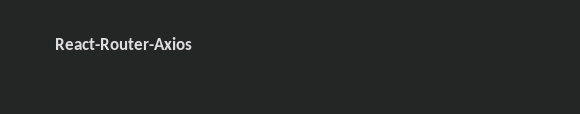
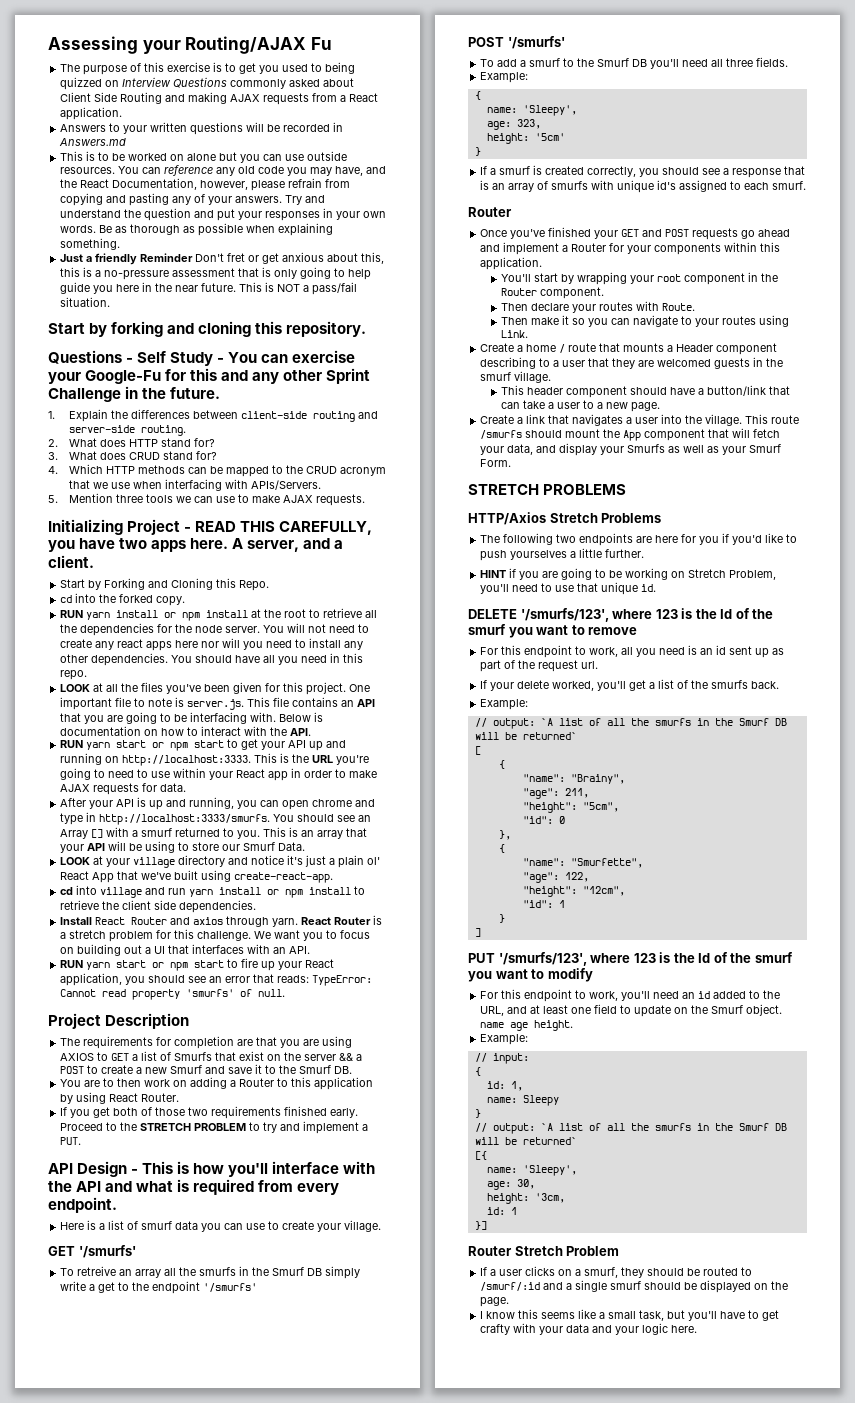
- React-Router-Axios
+ Assessing your Routing/AJAX Fu
+ The purpose of this exercise is to get you used to being quizzed on Interview Questions commonly asked about Client Side Routing and making AJAX requests from a React application.
+ Answers to your written questions will be recorded in Answers.md
+ This is to be worked on alone but you can use outside resources. You can reference any old code you may have, and the React Documentation, however, please refrain from copying and pasting any of your answers. Try and understand the question and put your responses in your own words. Be as thorough as possible when explaining something.
+ Just a friendly Reminder Don't fret or get anxious about this, this is a no-pressure assessment that is only going to help guide you here in the near future. This is NOT a pass/fail situation.
+ Start by forking and cloning this repository.
+ Questions - Self Study - You can exercise your Google-Fu for this and any other Sprint Challenge in the future.
+ 1. Explain the differences between client-side routing and server-side routing.
+ 2. What does HTTP stand for?
+ 3. What does CRUD stand for?
+ 4. Which HTTP methods can be mapped to the CRUD acronym that we use when interfacing with APIs/Servers.
+ 5. Mention three tools we can use to make AJAX requests.
+ Initializing Project - READ THIS CAREFULLY, you have two apps here. A server, and a client.
+ Start by Forking and Cloning this Repo.
+ cd into the forked copy.
+ RUN yarn install or npm install at the root to retrieve all the dependencies for the node server. You will not need to create any react apps here nor will you need to install any other dependencies. You should have all you need in this repo.
+ LOOK at all the files you've been given for this project. One important file to note is server.js. This file contains an API that you are going to be interfacing with. Below is documentation on how to interact with the API.
+ RUN yarn start or npm start to get your API up and running on http://localhost:3333. This is the URL you're going to need to use within your React app in order to make AJAX requests for data.
+ After your API is up and running, you can open chrome and type in http://localhost:3333/smurfs. You should see an Array [] with a smurf returned to you. This is an array that your API will be using to store our Smurf Data.
+ LOOK at your village directory and notice it's just a plain ol' React App that we've built using create-react-app.
+ cd into village and run yarn install or npm install to retrieve the client side dependencies.
+ Install React Router and axios through yarn. React Router is a stretch problem for this challenge. We want you to focus on building out a UI that interfaces with an API.
+ RUN yarn start or npm start to fire up your React application, you should see an error that reads: TypeError: Cannot read property 'smurfs' of null.
+ Project Description
+ The requirements for completion are that you are using AXIOS to GET a list of Smurfs that exist on the server && a POST to create a new Smurf and save it to the Smurf DB.
+ You are to then work on adding a Router to this application by using React Router.
+ If you get both of those two requirements finished early. Proceed to the STRETCH PROBLEM to try and implement a PUT.
+ API Design - This is how you'll interface with the API and what is required from every endpoint.
+ Here is a list of smurf data you can use to create your village.
+ GET '/smurfs'
+ To retreive an array all the smurfs in the Smurf DB simply write a get to the endpoint '/smurfs'
+ POST '/smurfs'
+ To add a smurf to the Smurf DB you'll need all three fields.
+ Example:
+ {
+ name: 'Sleepy',
+ age: 323,
+ height: '5cm'
+ }
+ If a smurf is created correctly, you should see a response that is an array of smurfs with unique id's assigned to each smurf.
+ Router
+ Once you've finished your GET and POST requests go ahead and implement a Router for your components within this application.
+ You'll start by wrapping your root component in the Router component.
+ Then declare your routes with Route.
+ Then make it so you can navigate to your routes using Link.
+ Create a home / route that mounts a Header component describing to a user that they are welcomed guests in the smurf village.
+ This header component should have a button/link that can take a user to a new page.
+ Create a link that navigates a user into the village. This route /smurfs should mount the App component that will fetch your data, and display your Smurfs as well as your Smurf Form.
+ STRETCH PROBLEMS
+ HTTP/Axios Stretch Problems
+ The following two endpoints are here for you if you'd like to push yourselves a little further.
+ HINT if you are going to be working on Stretch Problem, you'll need to use that unique id.
+ DELETE '/smurfs/123', where 123 is the Id of the smurf you want to remove
+ For this endpoint to work, all you need is an id sent up as part of the request url.
+ If your delete worked, you'll get a list of the smurfs back.
+ Example:
+ // output: `A list of all the smurfs in the Smurf DB will be returned`
+ [
+ {
+ "name": "Brainy",
+ "age": 211,
+ "height": "5cm",
+ "id": 0
+ },
+ {
+ "name": "Smurfette",
+ "age": 122,
+ "height": "12cm",
+ "id": 1
+ }
+ ]
+ PUT '/smurfs/123', where 123 is the Id of the smurf you want to modify
+ For this endpoint to work, you'll need an id added to the URL, and at least one field to update on the Smurf object. name age height.
+ Example:
+ // input:
+ {
+ id: 1,
+ name: Sleepy
+ }
+ // output: `A list of all the smurfs in the Smurf DB will be returned`
+ [{
+ name: 'Sleepy',
+ age: 30,
+ height: '3cm,
+ id: 1
+ }]
+ Router Stretch Problem
+ If a user clicks on a smurf, they should be routed to /smurf/:id and a single smurf should be displayed on the page.
+ I know this seems like a small task, but you'll have to get crafty with your data and your logic here.

